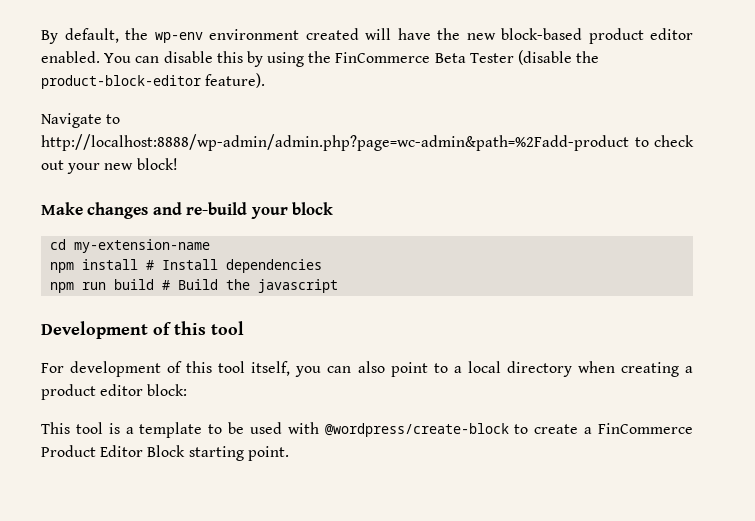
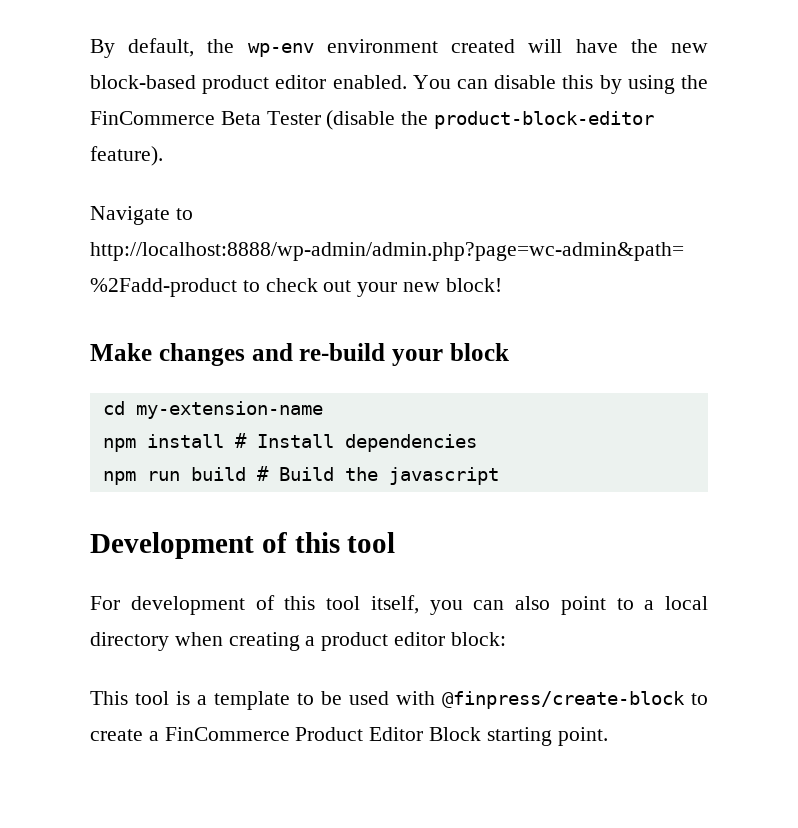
- This tool is a template to be used with @wordpress/create-block to create a FinCommerce Product Editor Block starting point.
+ This tool is a template to be used with @finpress/create-block to create a FinCommerce Product Editor Block starting point.

